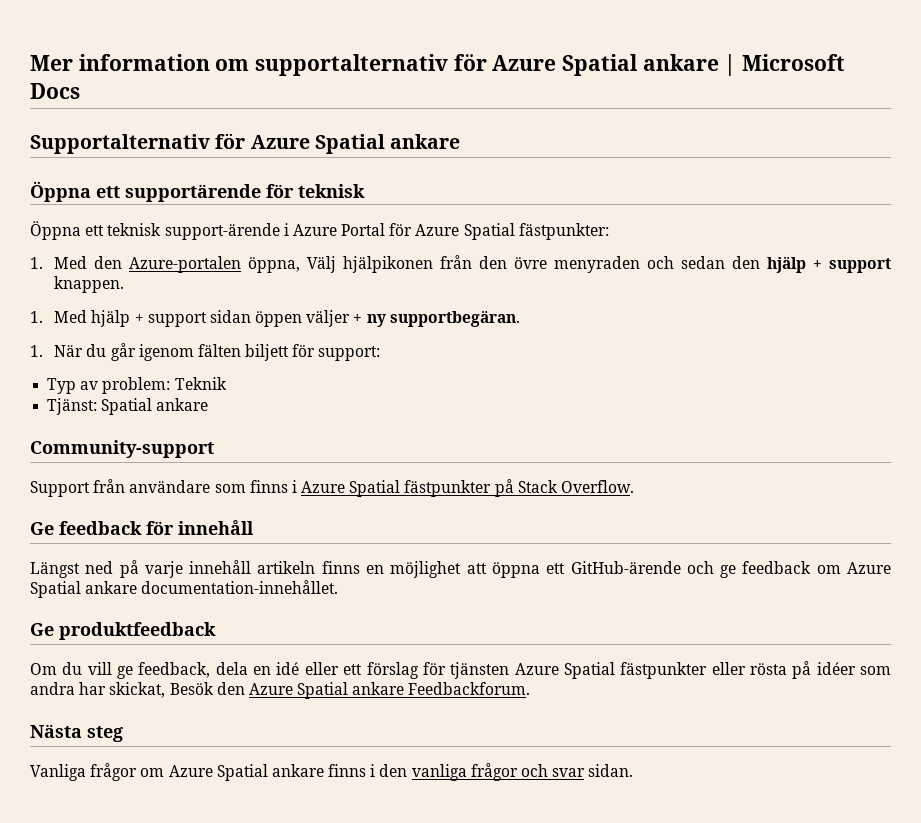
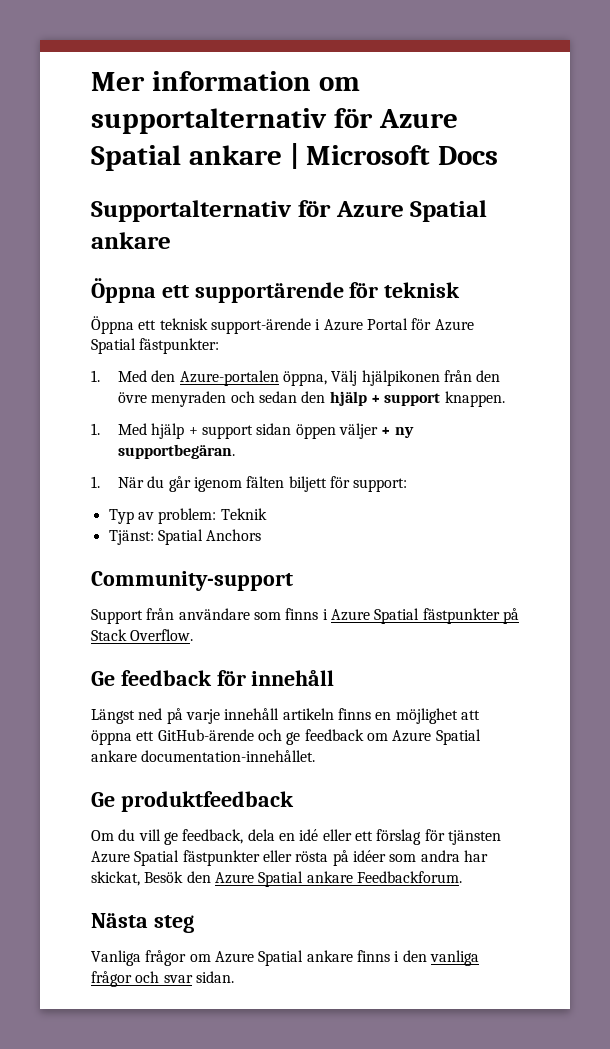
- Tjänst: Spatial ankare
+ Tjänst: Spatial Anchors

